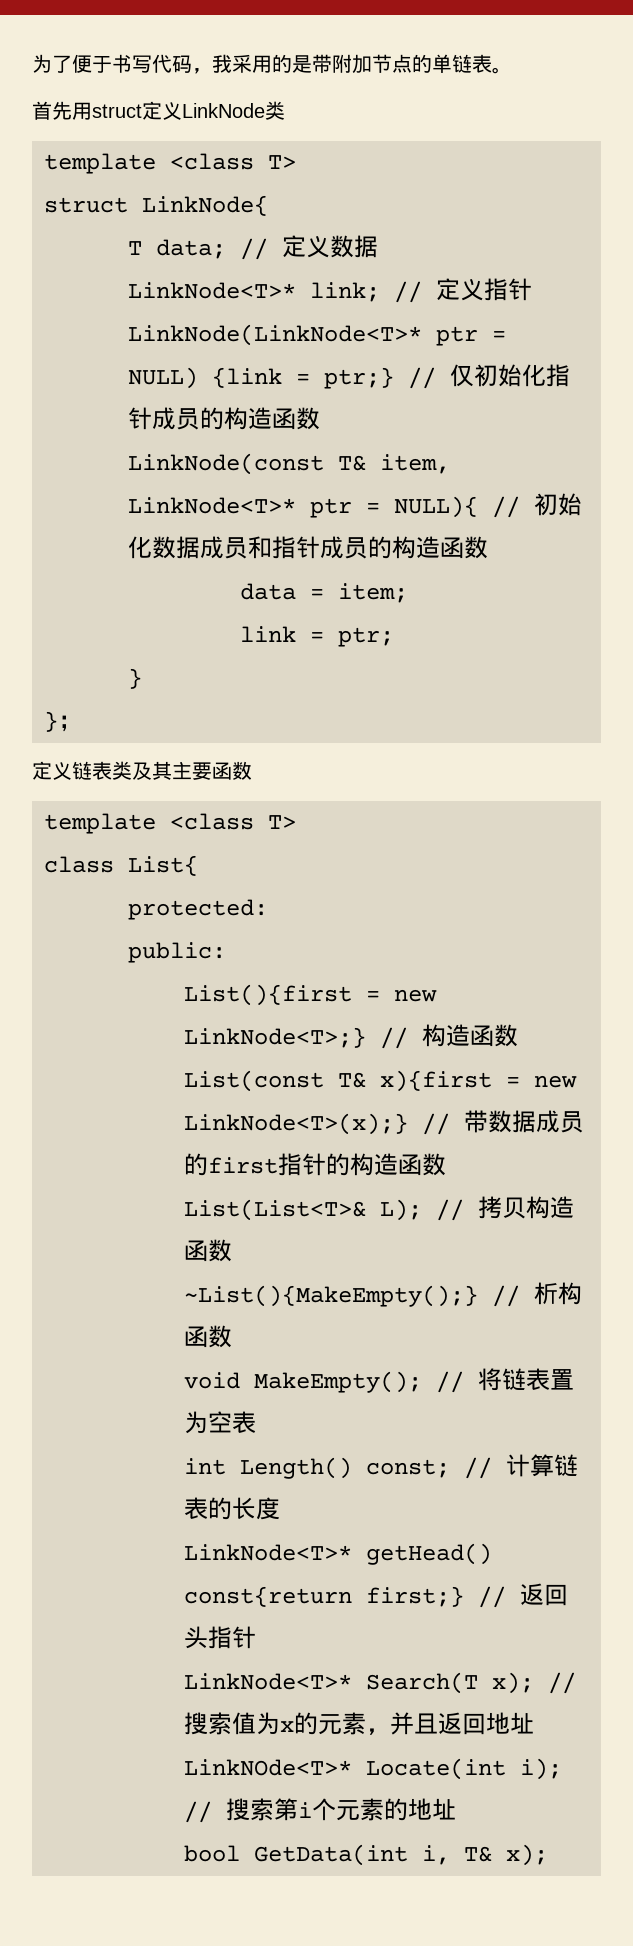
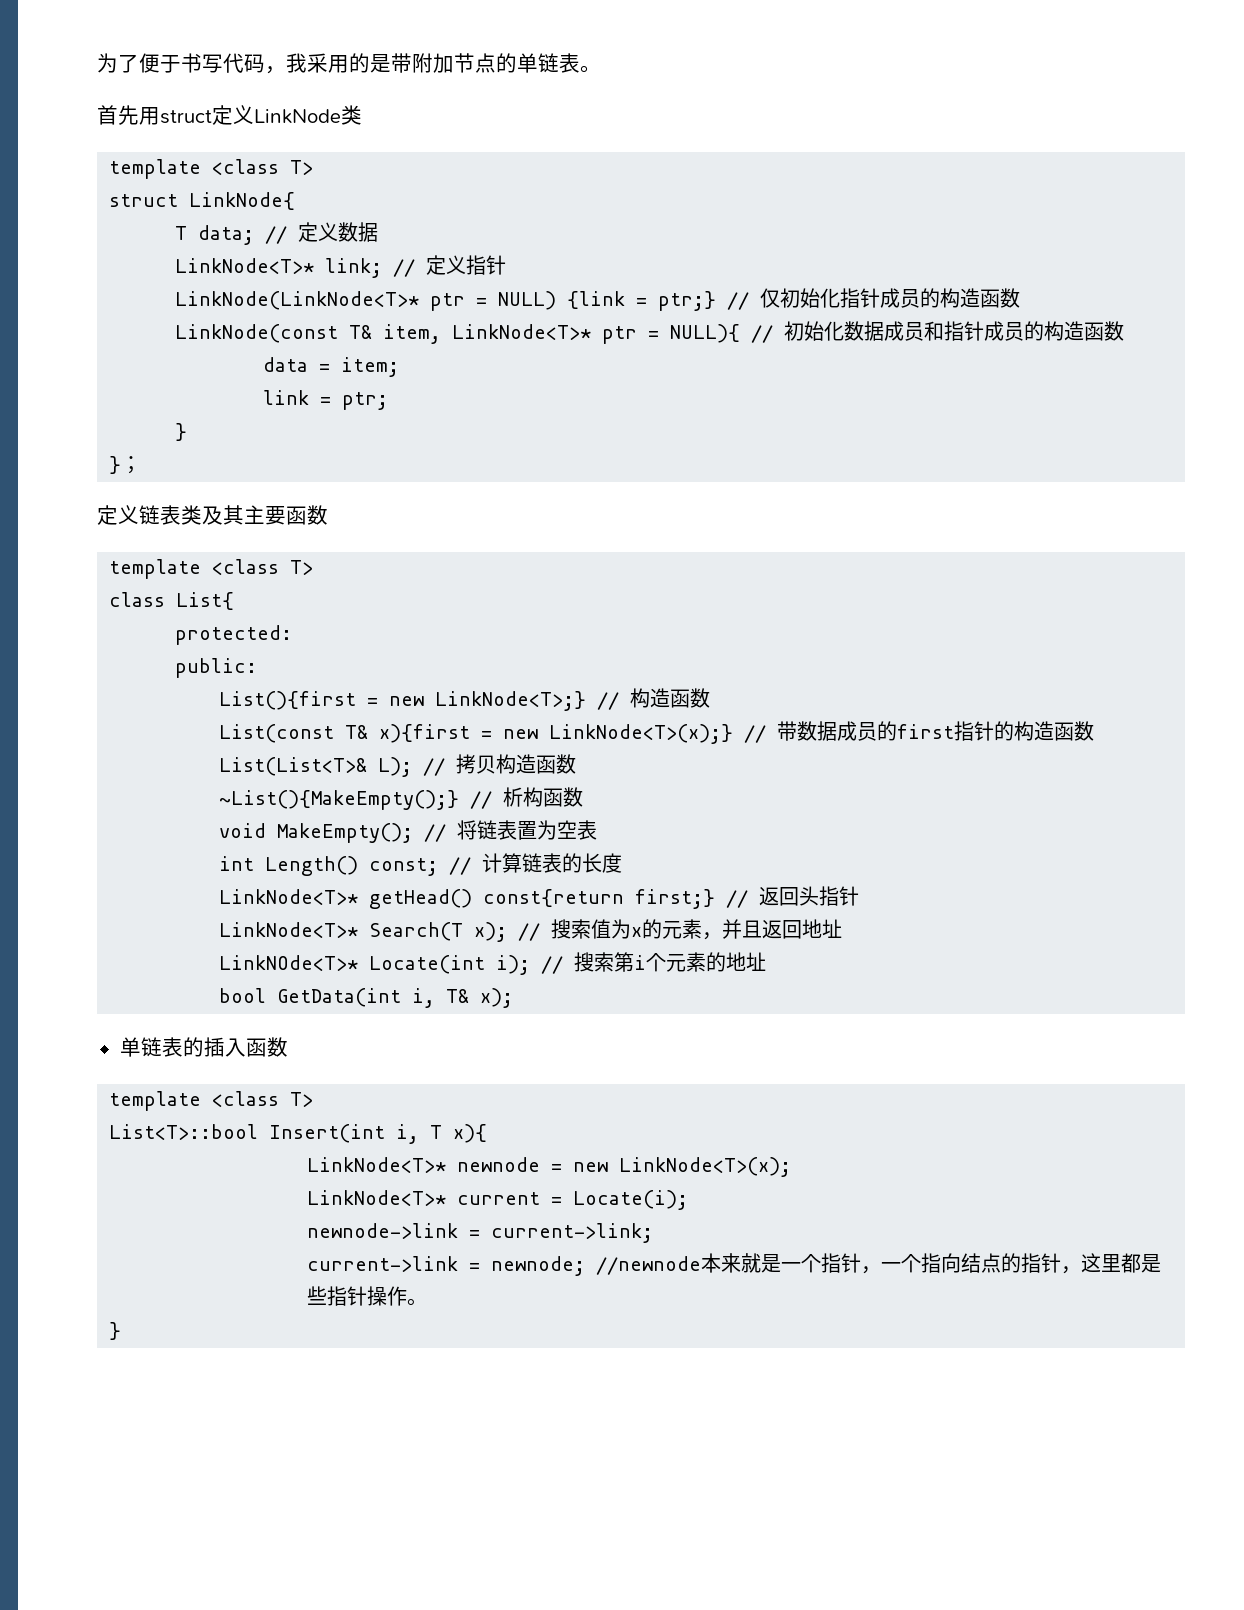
+ 单链表的插入函数
+ template <class T>
+ List<T>::bool Insert(int i, T x){
+ LinkNode<T>* newnode = new LinkNode<T>(x);
+ LinkNode<T>* current = Locate(i);
+ newnode->link = current->link;
+ current->link = newnode; //newnode本来就是一个指针，一个指向结点的指针，这里都是些指针操作。
+ }

